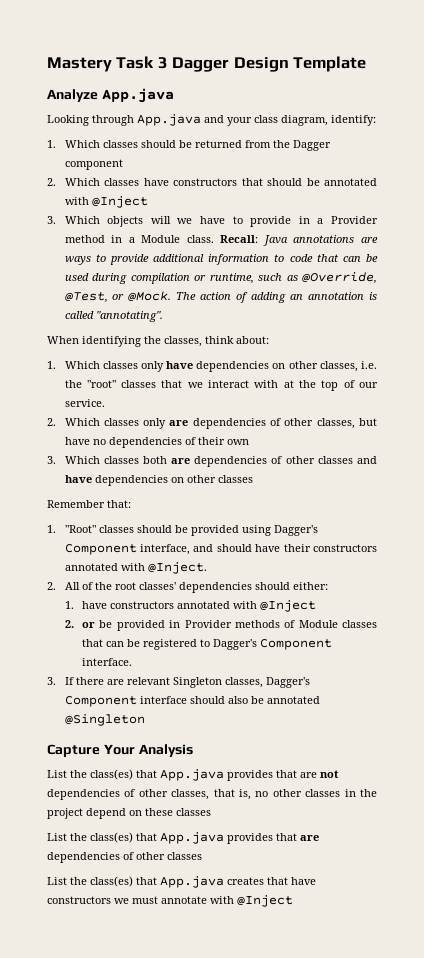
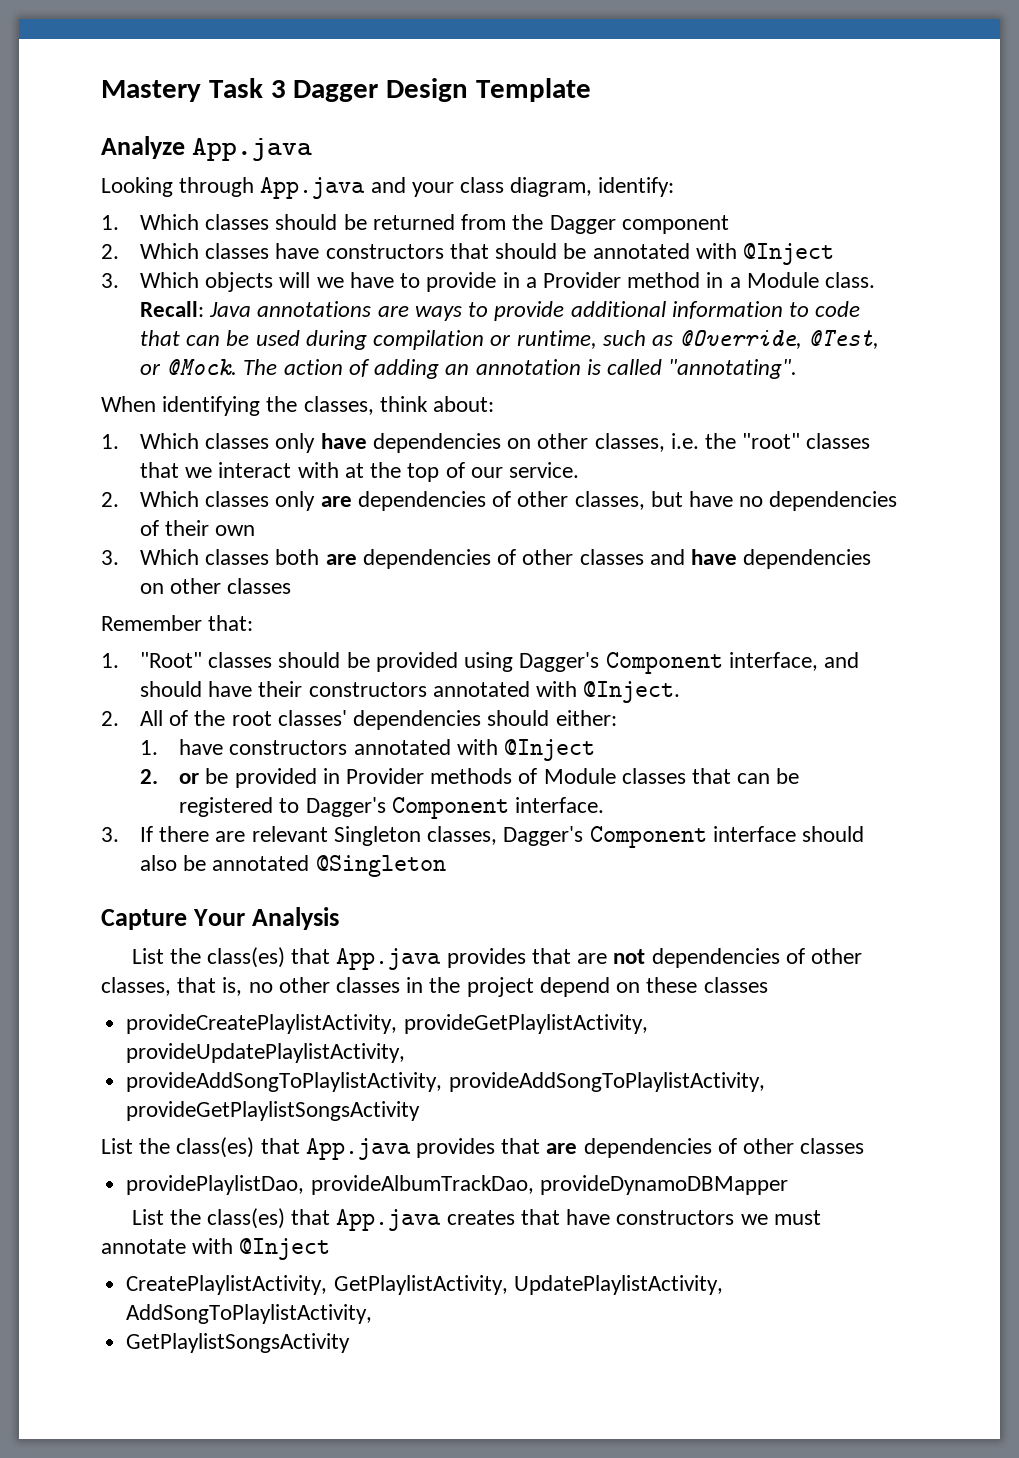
+ provideCreatePlaylistActivity, provideGetPlaylistActivity, provideUpdatePlaylistActivity,
+ provideAddSongToPlaylistActivity, provideAddSongToPlaylistActivity, provideGetPlaylistSongsActivity
+ providePlaylistDao, provideAlbumTrackDao, provideDynamoDBMapper
+ CreatePlaylistActivity, GetPlaylistActivity, UpdatePlaylistActivity, AddSongToPlaylistActivity,
+ GetPlaylistSongsActivity

